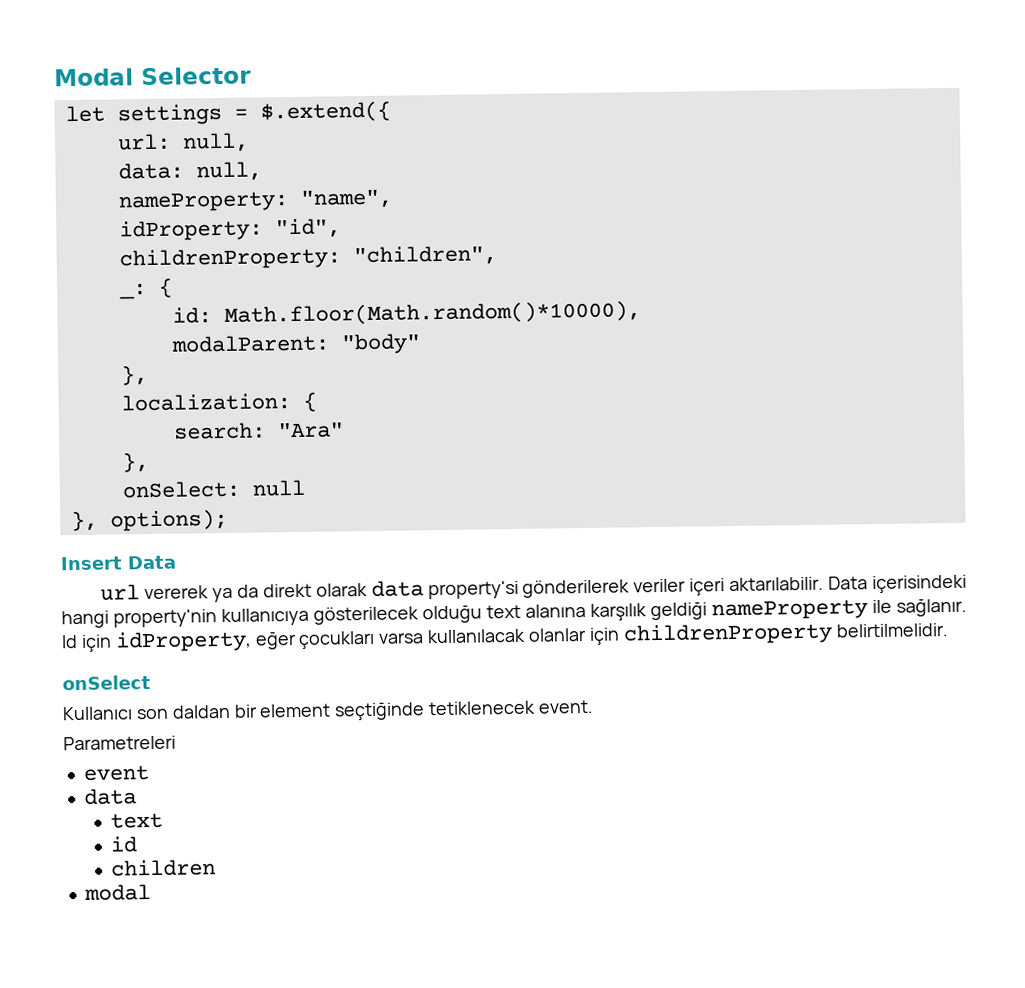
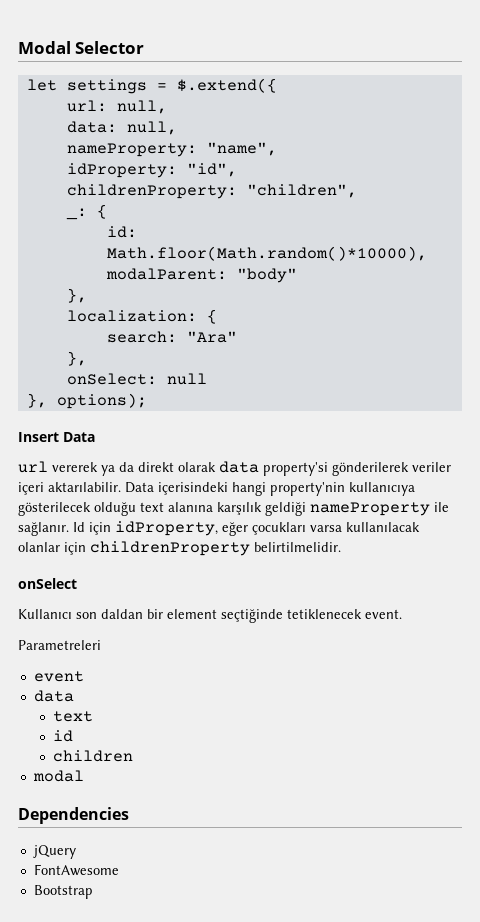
+ Dependencies
+ jQuery
+ FontAwesome
+ Bootstrap

